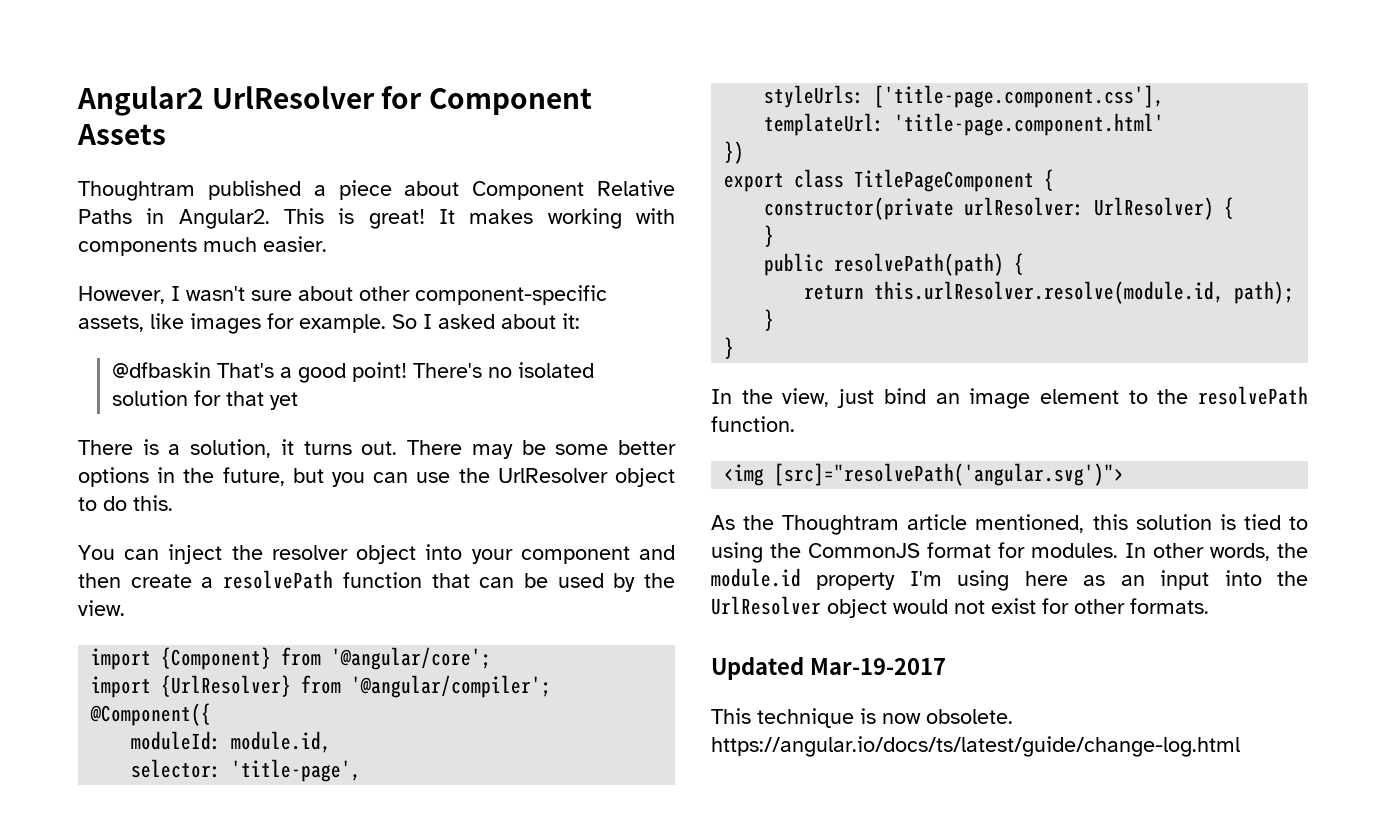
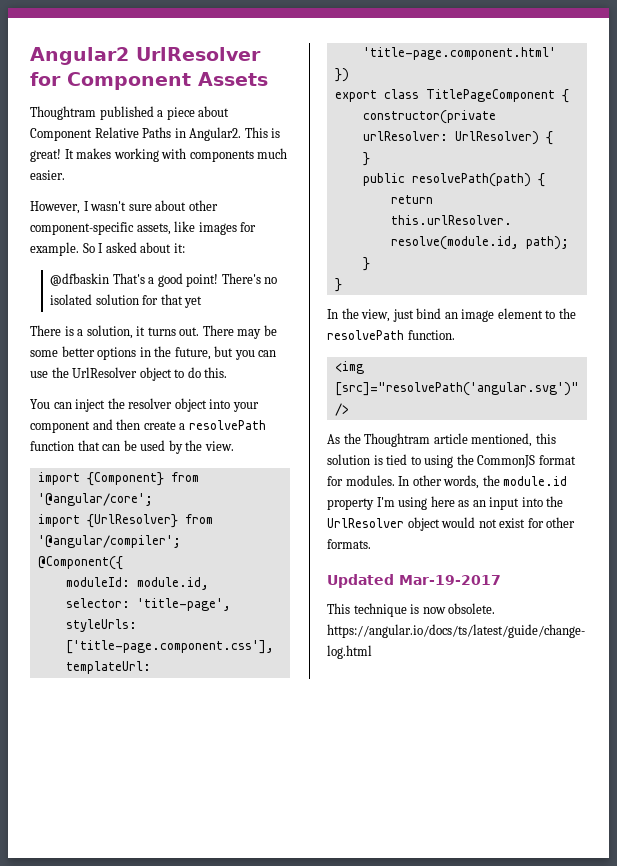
- <img [src]="resolvePath('angular.svg')">
+ <img [src]="resolvePath('angular.svg')" />

